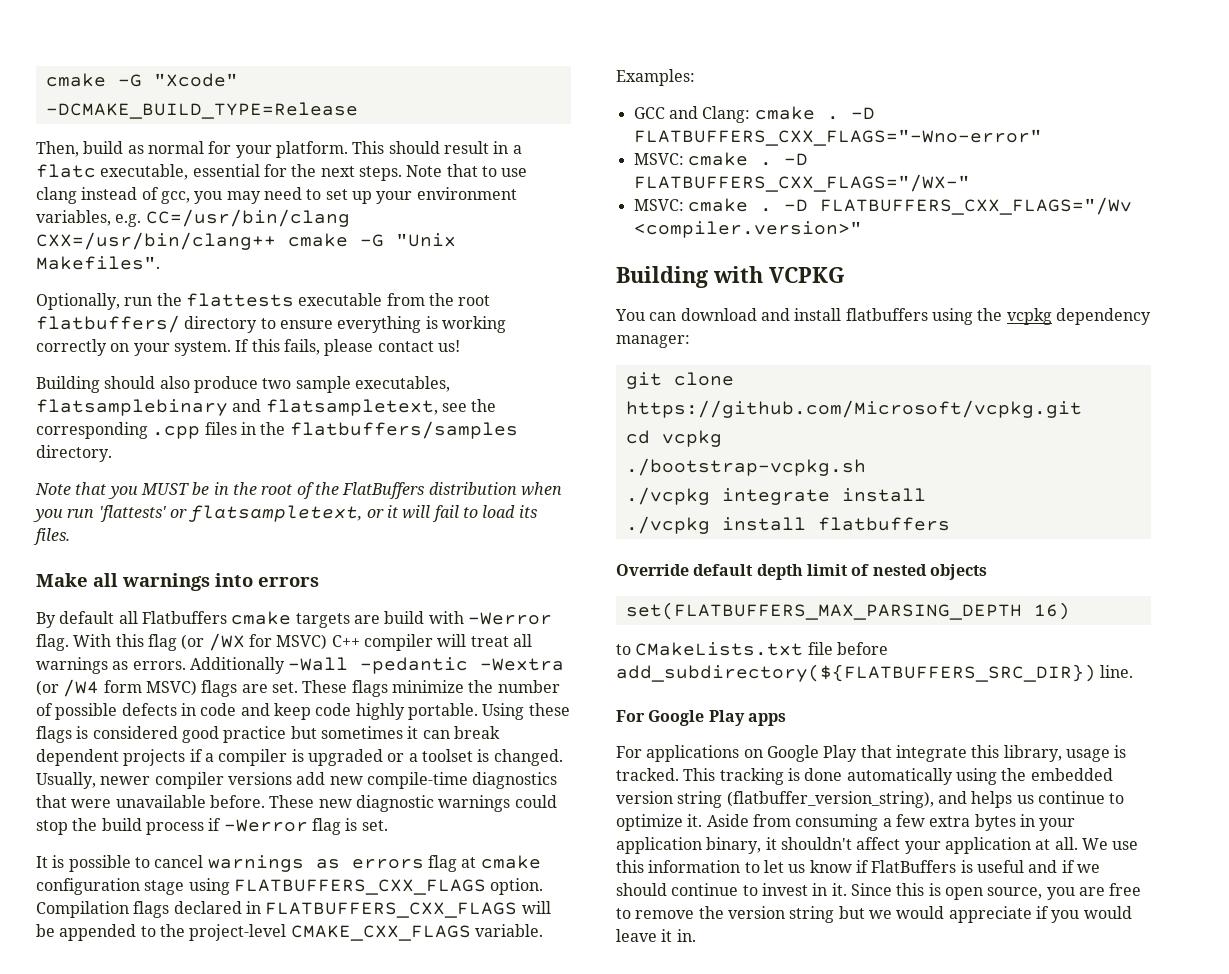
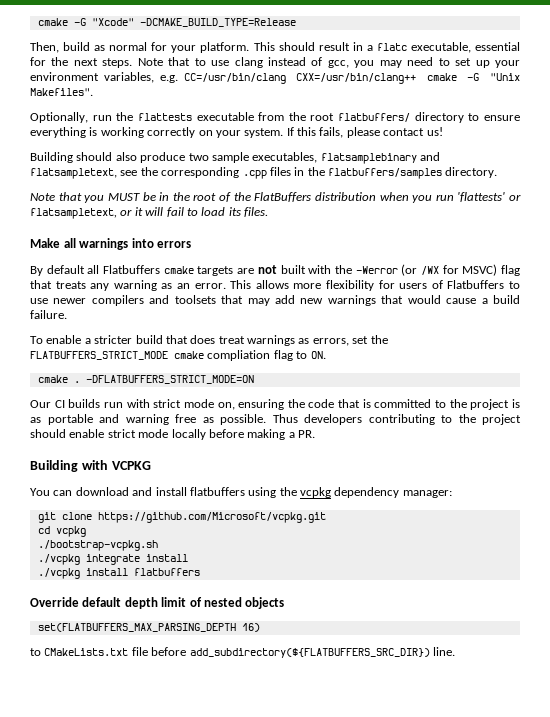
- By default all Flatbuffers cmake targets are build with -Werror flag. With this flag (or /WX for MSVC) C++ compiler will treat all warnings as errors. Additionally -Wall -pedantic -Wextra (or /W4 form MSVC) flags are set. These flags minimize the number of possible defects in code and keep code highly portable. Using these flags is considered good practice but sometimes it can break dependent projects if a compiler is upgraded or a toolset is changed. Usually, newer compiler versions add new compile-time diagnostics that were unavailable before. These new diagnostic warnings could stop the build process if -Werror flag is set.
- It is possible to cancel warnings as errors flag at cmake configuration stage using FLATBUFFERS_CXX_FLAGS option. Compilation flags declared in FLATBUFFERS_CXX_FLAGS will be appended to the project-level CMAKE_CXX_FLAGS variable. Examples:
- GCC and Clang: cmake . -D FLATBUFFERS_CXX_FLAGS="-Wno-error"
- MSVC: cmake . -D FLATBUFFERS_CXX_FLAGS="/WX-"
- MSVC: cmake . -D FLATBUFFERS_CXX_FLAGS="/Wv <compiler.version>"
+ By default all Flatbuffers cmake targets are not built with the -Werror (or /WX for MSVC) flag that treats any warning as an error. This allows more flexibility for users of Flatbuffers to use newer compilers and toolsets that may add new warnings that would cause a build failure.
+ To enable a stricter build that does treat warnings as errors, set the FLATBUFFERS_STRICT_MODE cmake compliation flag to ON.
+ cmake . -DFLATBUFFERS_STRICT_MODE=ON
+ Our CI builds run with strict mode on, ensuring the code that is committed to the project is as portable and warning free as possible. Thus developers contributing to the project should enable strict mode locally before making a PR.
- For Google Play apps
- For applications on Google Play that integrate this library, usage is tracked. This tracking is done automatically using the embedded version string (flatbuffer_version_string), and helps us continue to optimize it. Aside from consuming a few extra bytes in your application binary, it shouldn't affect your application at all. We use this information to let us know if FlatBuffers is useful and if we should continue to invest in it. Since this is open source, you are free to remove the version string but we would appreciate if you would leave it in.

